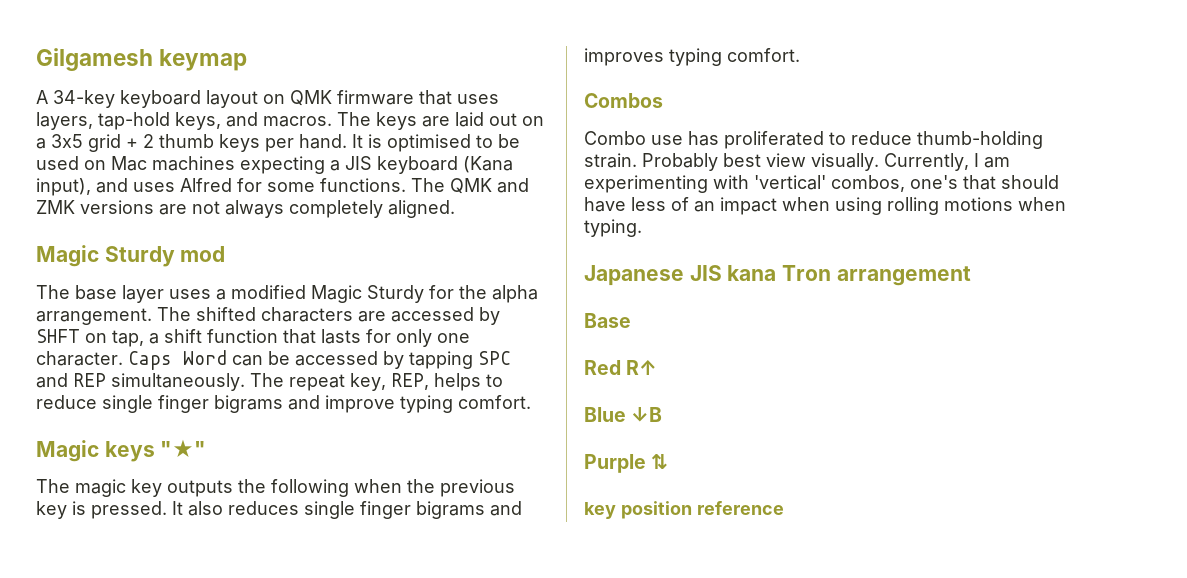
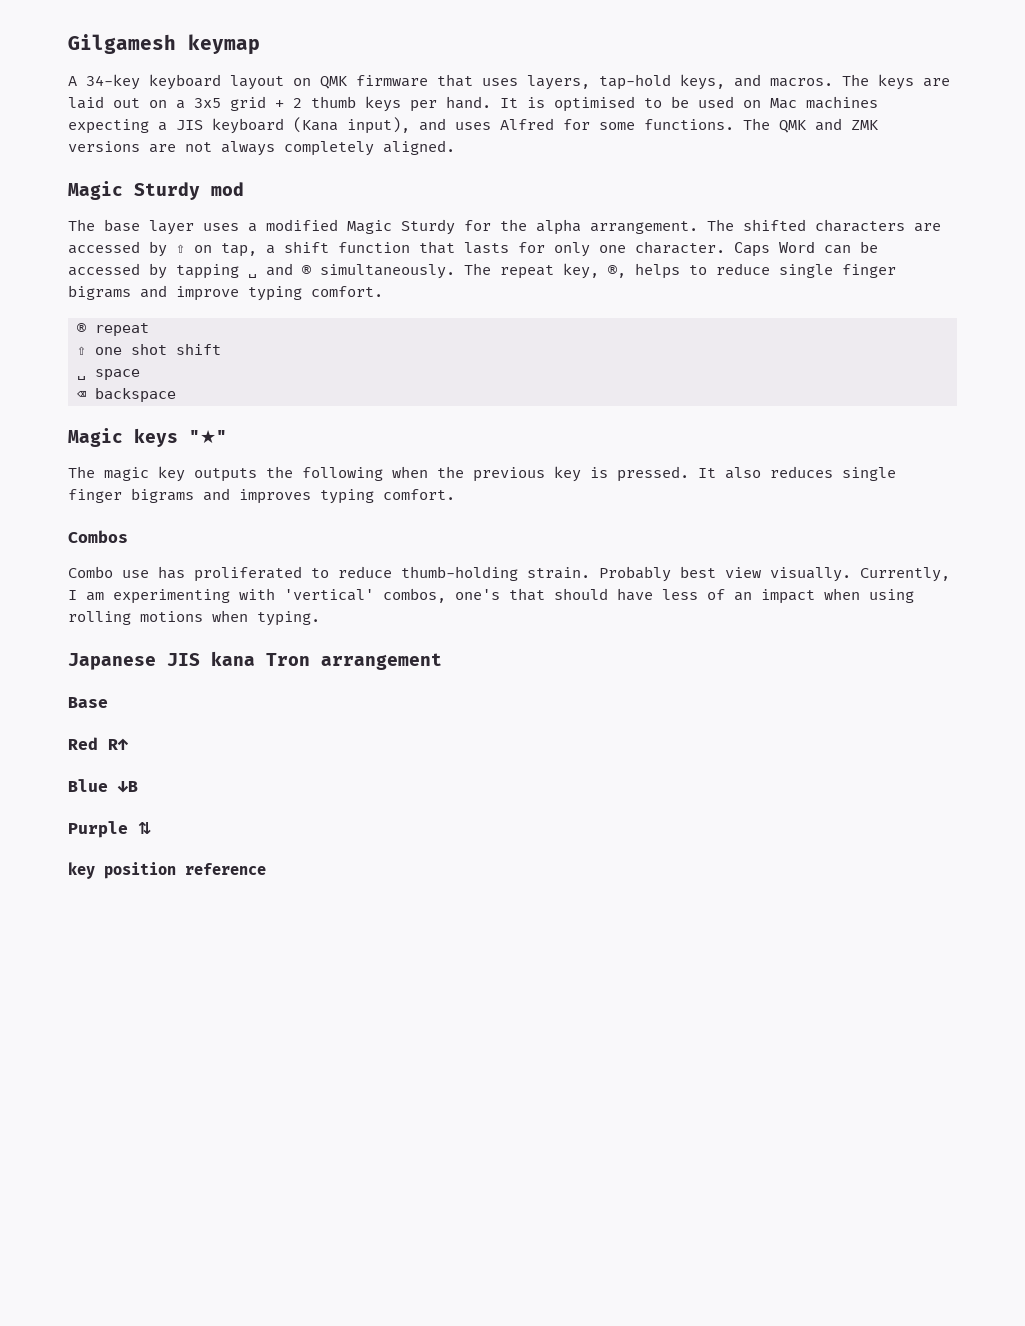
- The shifted characters are accessed by SHFT on tap, a shift function that lasts for only one character.
+ The shifted characters are accessed by ⇧ on tap, a shift function that lasts for only one character.
- Caps Word can be accessed by tapping SPC and REP simultaneously.
+ Caps Word can be accessed by tapping ␣ and ® simultaneously.
- The repeat key, REP, helps to reduce single finger bigrams and improve typing comfort.
+ The repeat key, ®, helps to reduce single finger bigrams and improve typing comfort.
+ ® repeat
+ ⇧ one shot shift
+ ␣ space
+ ⌫ backspace

